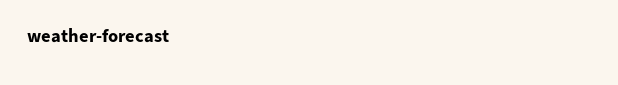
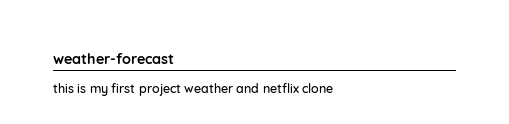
+ this is my first project weather and netflix clone

